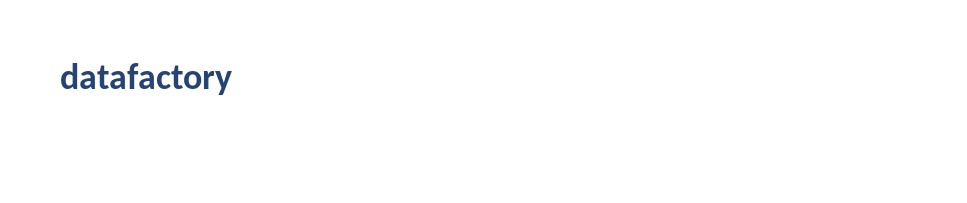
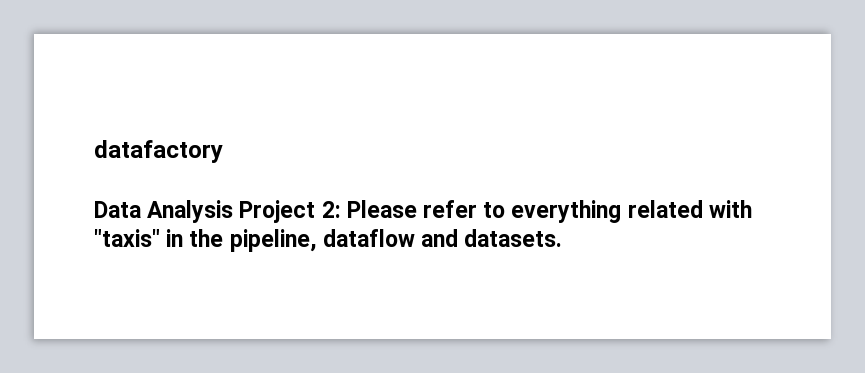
+ Data Analysis Project 2: Please refer to everything related with "taxis" in the pipeline, dataflow and datasets.

